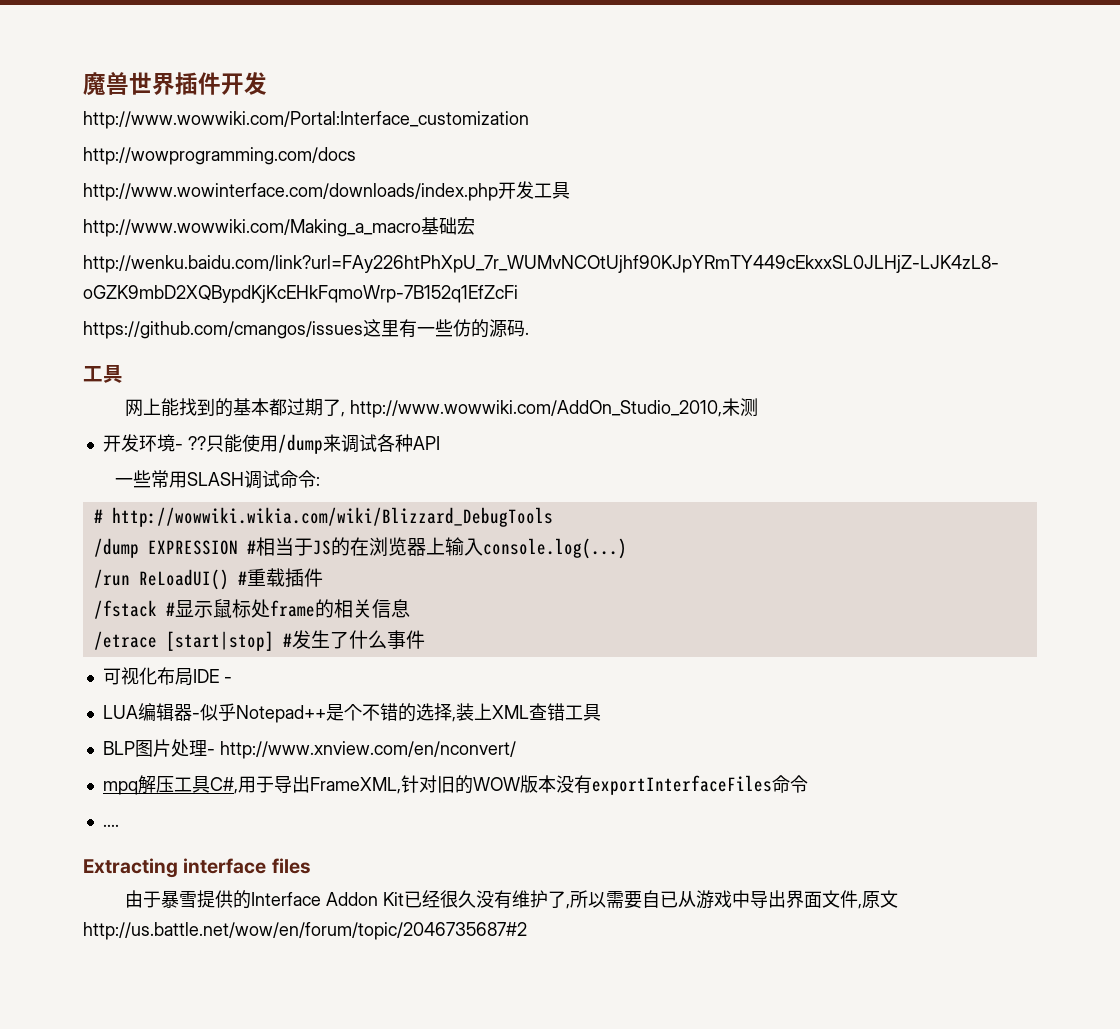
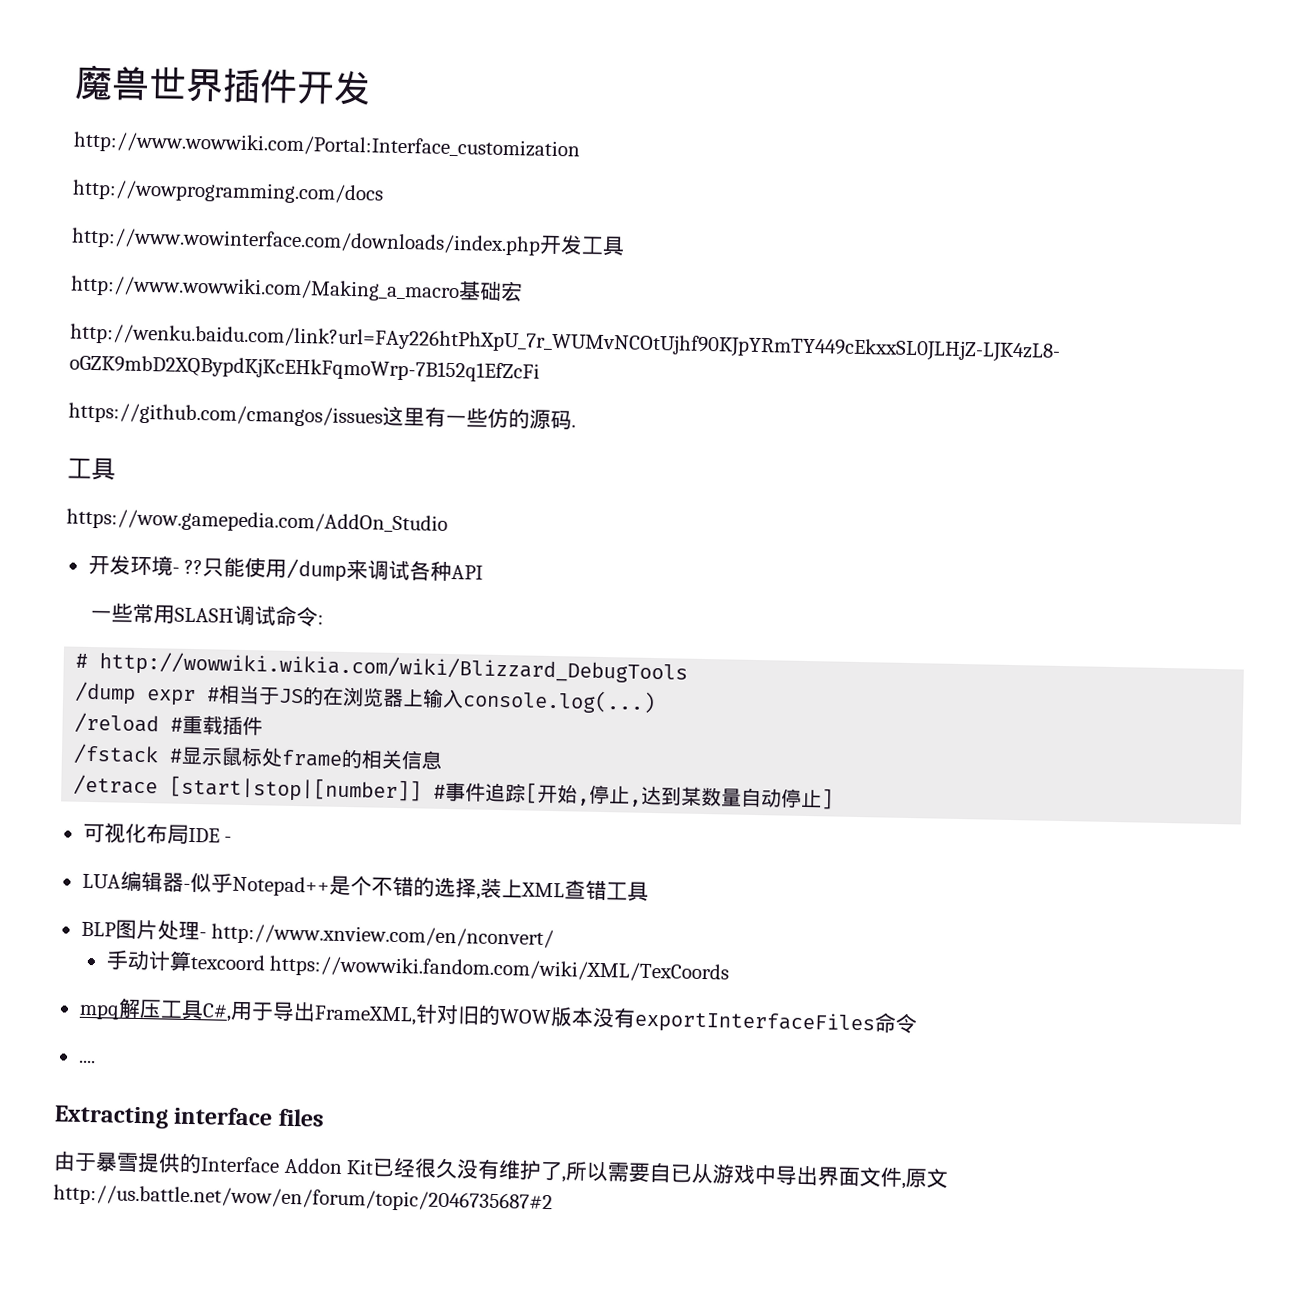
- 网上能找到的基本都过期了, http://www.wowwiki.com/AddOn_Studio_2010,未测
+ https://wow.gamepedia.com/AddOn_Studio
- /dump EXPRESSION #相当于JS的在浏览器上输入console.log(...)
+ /dump expr #相当于JS的在浏览器上输入console.log(...)
- /run ReLoadUI() #重载插件
+ /reload #重载插件
- /etrace [start|stop] #发生了什么事件
+ /etrace [start|stop|[number]] #事件追踪[开始,停止,达到某数量自动停止]
+ 手动计算texcoord https://wowwiki.fandom.com/wiki/XML/TexCoords

